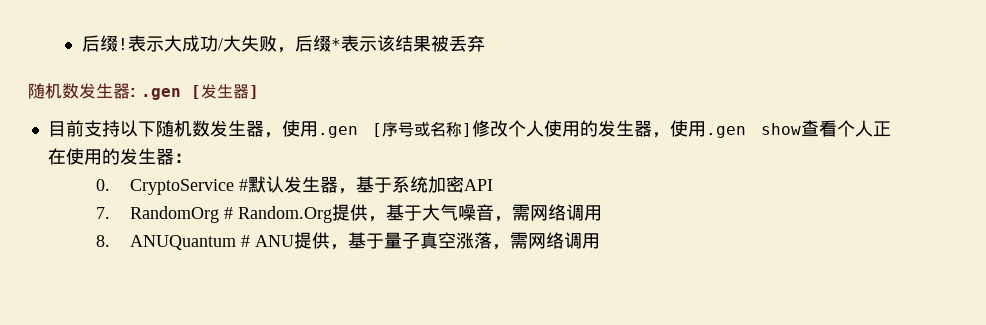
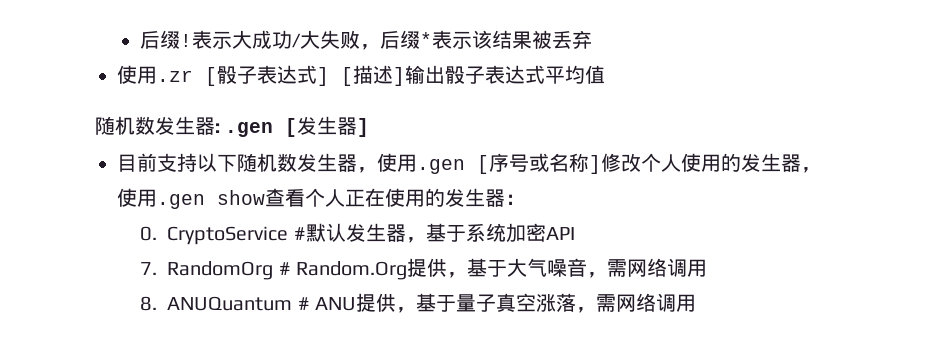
+ 使用.zr [骰子表达式] [描述]输出骰子表达式平均值

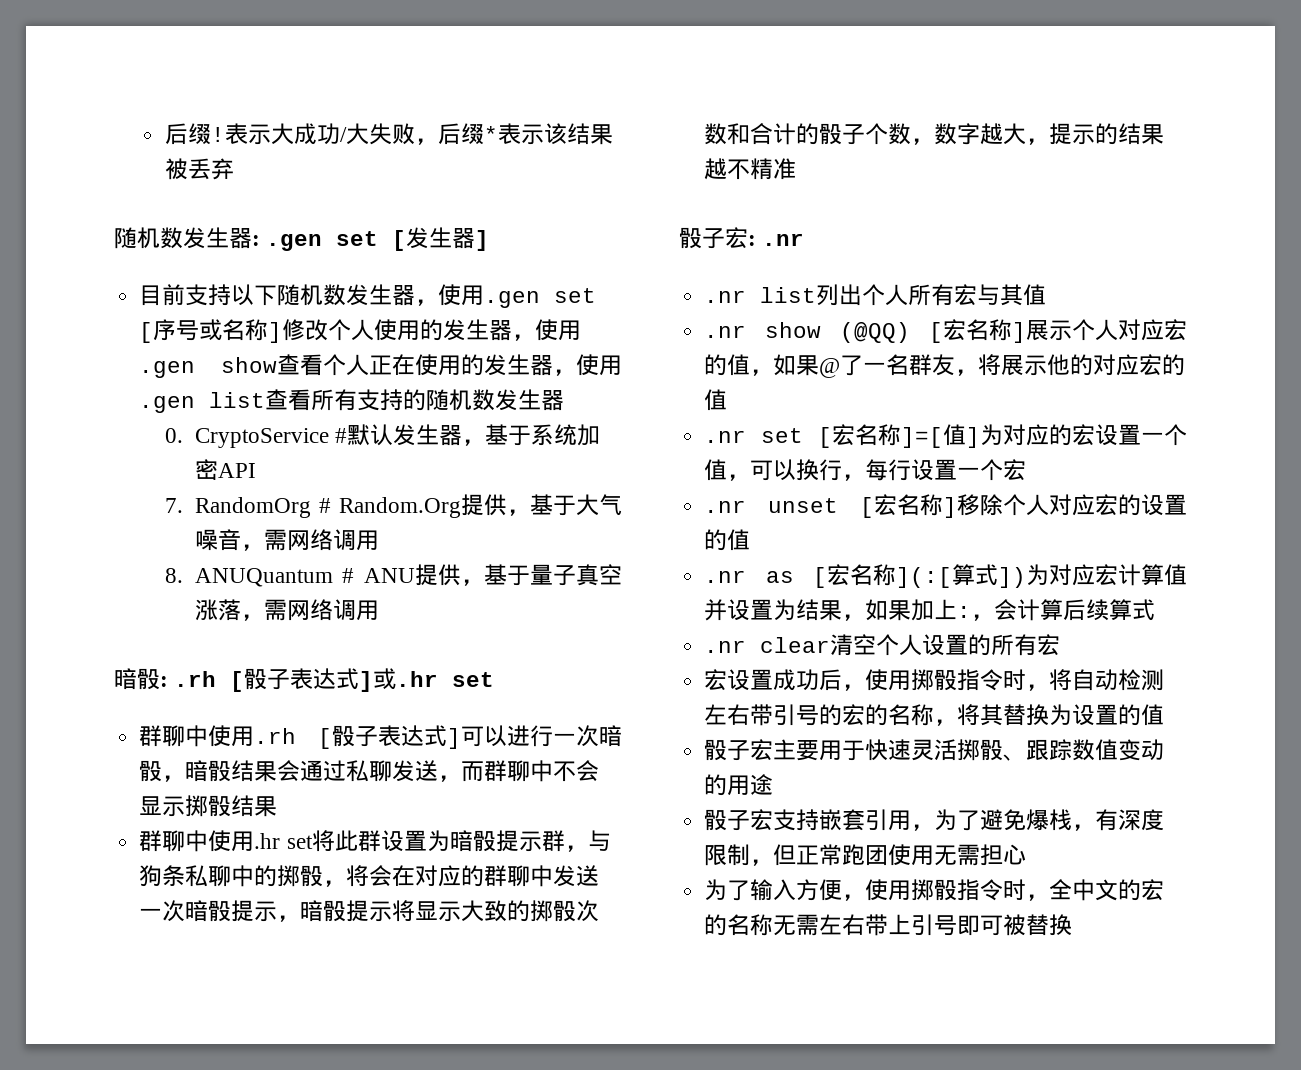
- 使用.zr [骰子表达式] [描述]输出骰子表达式平均值
- 随机数发生器: .gen [发生器]
+ 随机数发生器: .gen set [发生器]
- 目前支持以下随机数发生器，使用.gen [序号或名称]修改个人使用的发生器，使用.gen show查看个人正在使用的发生器：
+ 目前支持以下随机数发生器，使用.gen set [序号或名称]修改个人使用的发生器，使用.gen show查看个人正在使用的发生器，使用.gen list查看所有支持的随机数发生器
+ 暗骰: .rh [骰子表达式]或.hr set
+ 群聊中使用.rh [骰子表达式]可以进行一次暗骰，暗骰结果会通过私聊发送，而群聊中不会显示掷骰结果
+ 群聊中使用.hr set将此群设置为暗骰提示群，与狗条私聊中的掷骰，将会在对应的群聊中发送一次暗骰提示，暗骰提示将显示大致的掷骰次数和合计的骰子个数，数字越大，提示的结果越不精准
+ 骰子宏: .nr
+ .nr list列出个人所有宏与其值
+ .nr show (@QQ) [宏名称]展示个人对应宏的值，如果@了一名群友，将展示他的对应宏的值
+ .nr set [宏名称]=[值]为对应的宏设置一个值，可以换行，每行设置一个宏
+ .nr unset [宏名称]移除个人对应宏的设置的值
+ .nr as [宏名称](:[算式])为对应宏计算值并设置为结果，如果加上:，会计算后续算式
+ .nr clear清空个人设置的所有宏
+ 宏设置成功后，使用掷骰指令时，将自动检测左右带引号的宏的名称，将其替换为设置的值
+ 骰子宏主要用于快速灵活掷骰、跟踪数值变动的用途
+ 骰子宏支持嵌套引用，为了避免爆栈，有深度限制，但正常跑团使用无需担心
+ 为了输入方便，使用掷骰指令时，全中文的宏的名称无需左右带上引号即可被替换

